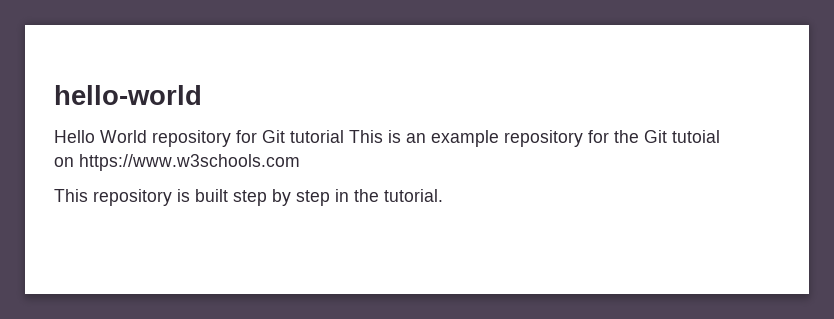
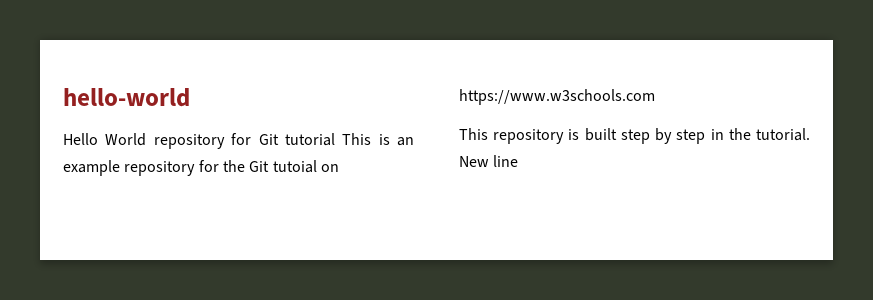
+ New line

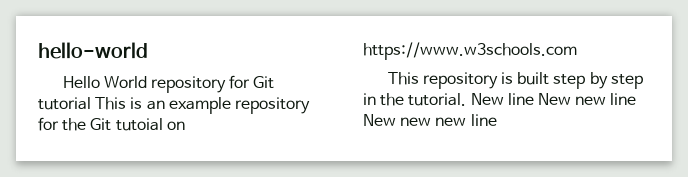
- New line
+ New line New new line New new new line

